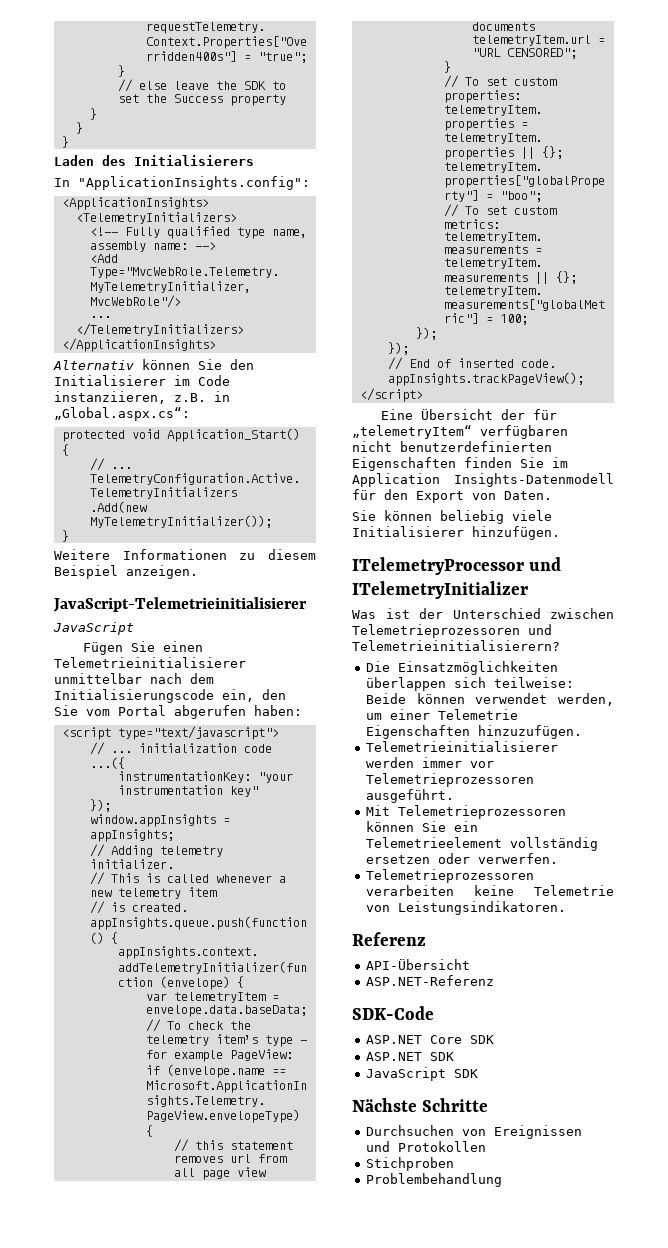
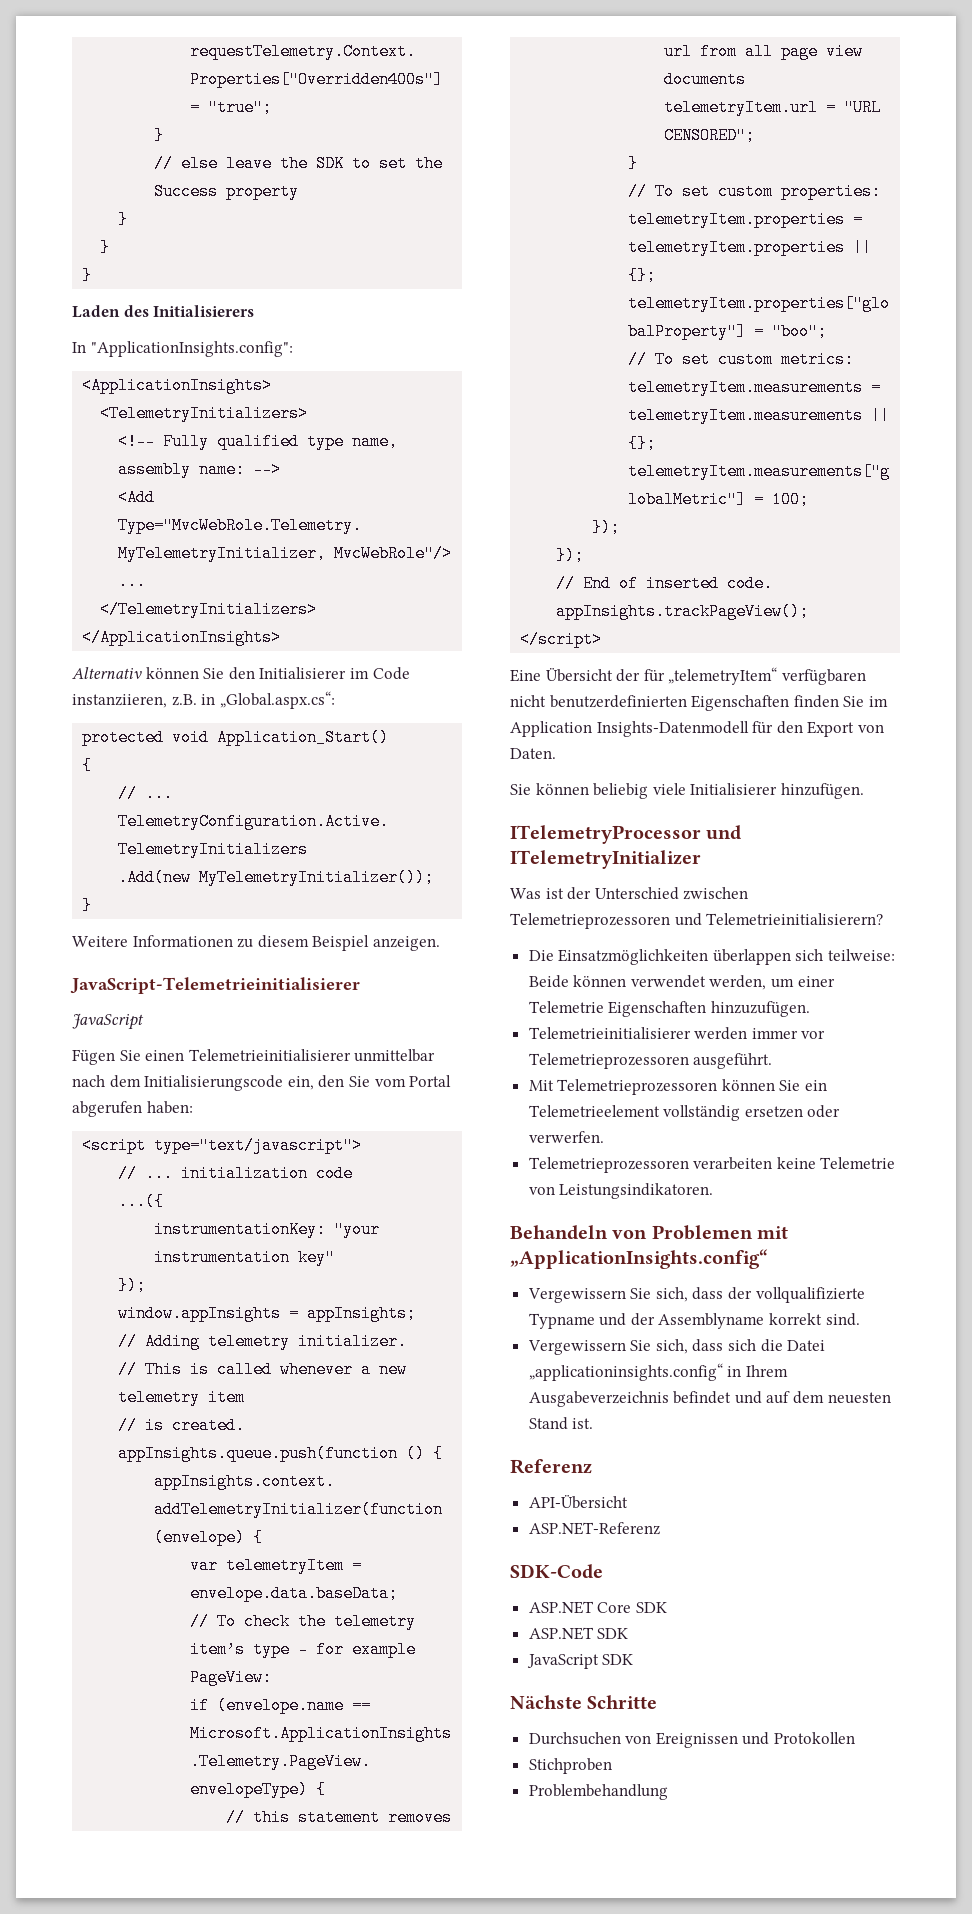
+ Behandeln von Problemen mit „ApplicationInsights.config“
+ Vergewissern Sie sich, dass der vollqualifizierte Typname und der Assemblyname korrekt sind.
+ Vergewissern Sie sich, dass sich die Datei „applicationinsights.config“ in Ihrem Ausgabeverzeichnis befindet und auf dem neuesten Stand ist.

